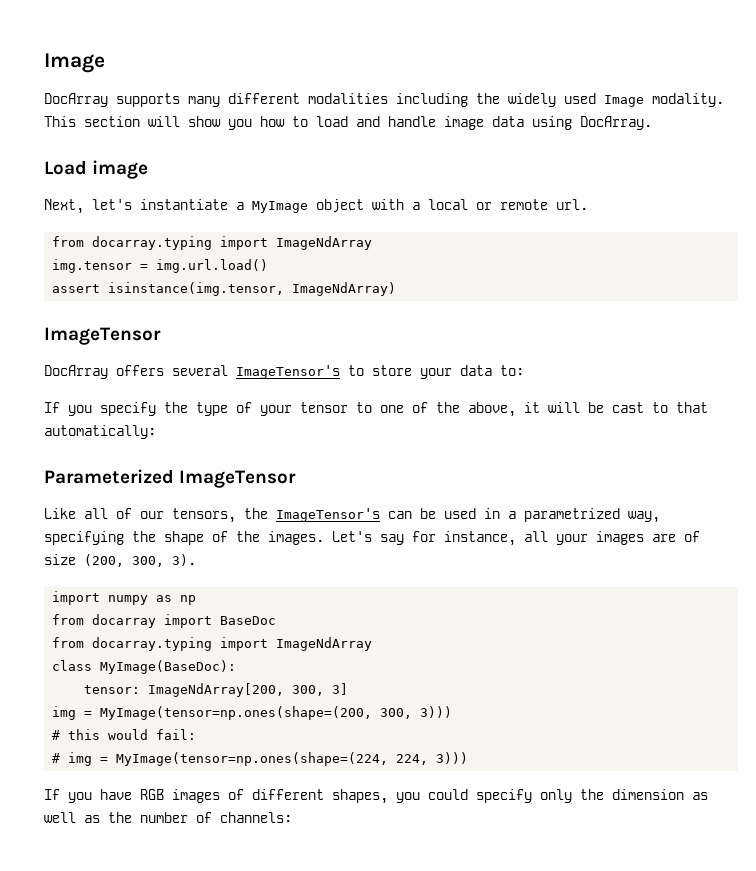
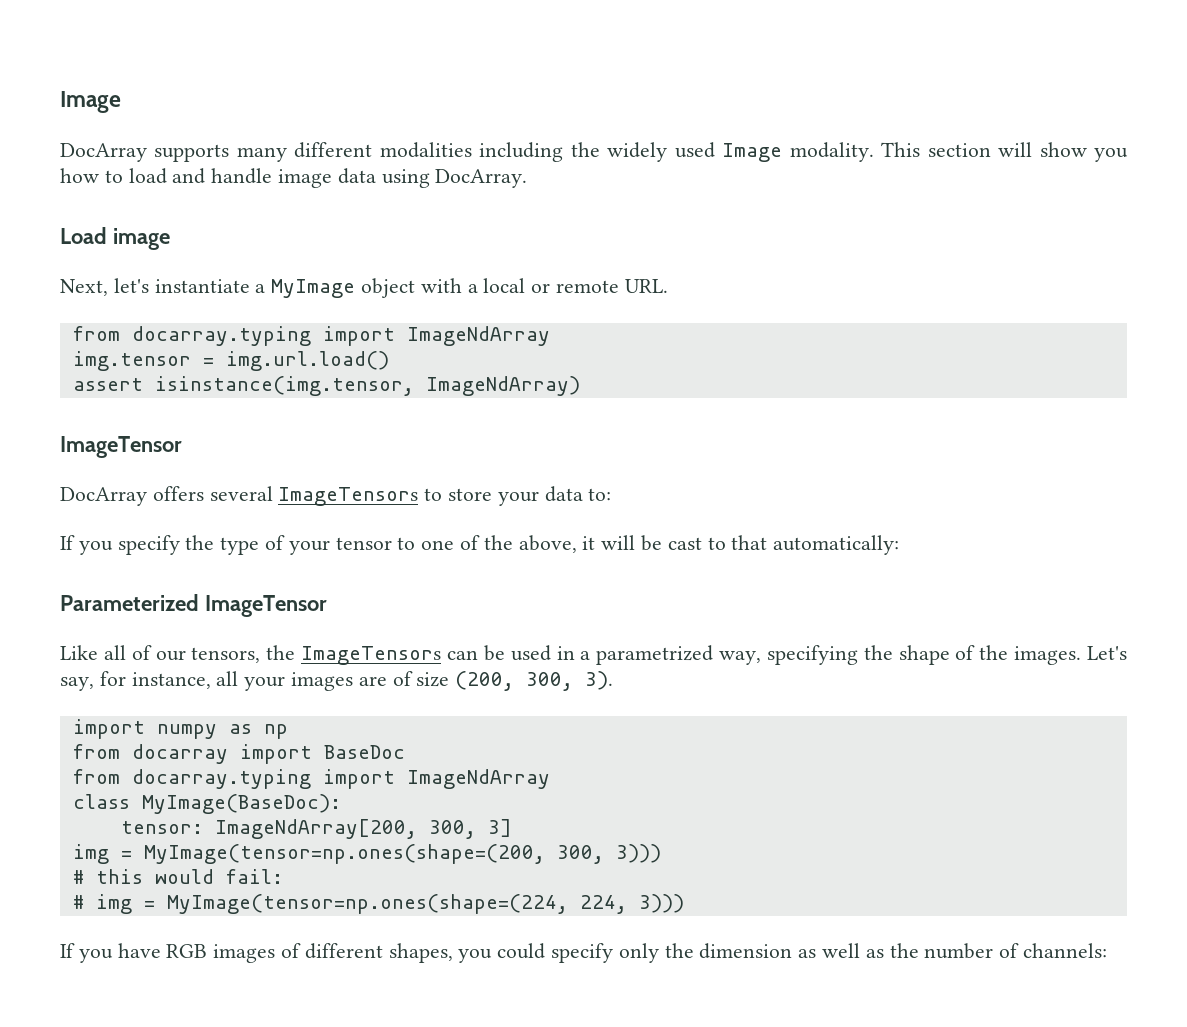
- Next, let's instantiate a MyImage object with a local or remote url.
+ Next, let's instantiate a MyImage object with a local or remote URL.
- DocArray offers several ImageTensor's to store your data to:
+ DocArray offers several ImageTensors to store your data to:
- Like all of our tensors, the ImageTensor's can be used in a parametrized way, specifying the shape of the images.
+ Like all of our tensors, the ImageTensors can be used in a parametrized way, specifying the shape of the images.
- Let's say for instance, all your images are of size (200, 300, 3).
+ Let's say, for instance, all your images are of size (200, 300, 3).

